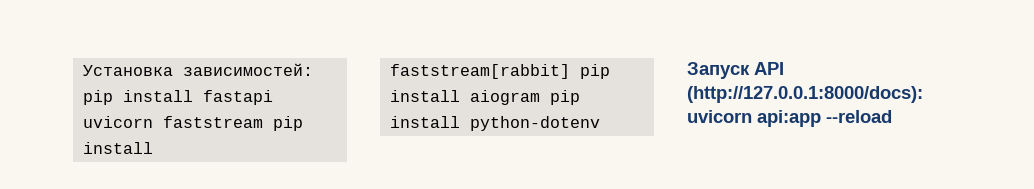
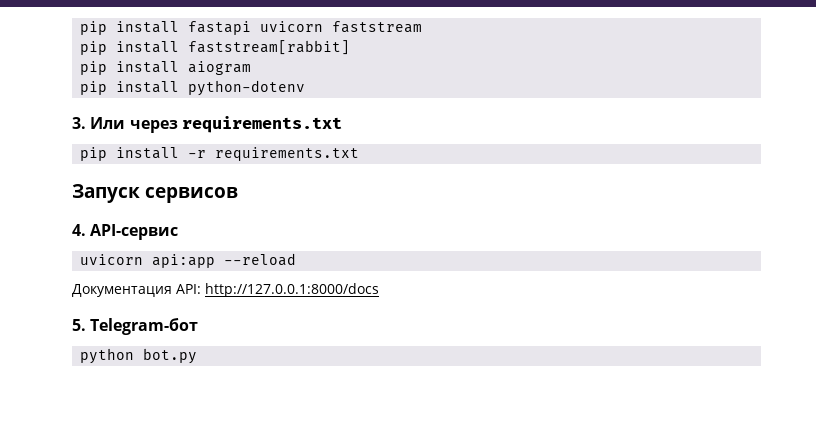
- Установка зависимостей: pip install fastapi uvicorn faststream pip install faststream[rabbit] pip install aiogram pip install python-dotenv
+ pip install fastapi uvicorn faststream
+ pip install faststream[rabbit]
+ pip install aiogram
+ pip install python-dotenv
- Запуск API (http://127.0.0.1:8000/docs): uvicorn api:app --reload
+ 3. Или через requirements.txt
+ pip install -r requirements.txt
+ Запуск сервисов
+ 4. API-сервис
+ uvicorn api:app --reload
+ Документация API: http://127.0.0.1:8000/docs
+ 5. Telegram-бот
+ python bot.py

